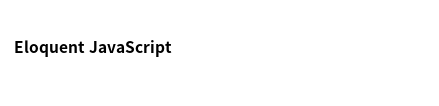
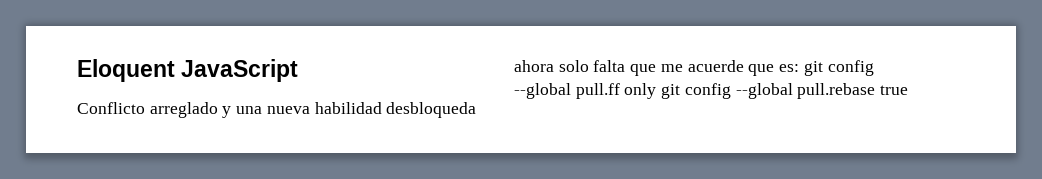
+ Conflicto arreglado y una nueva habilidad desbloqueda ahora solo falta que me acuerde que es: git config --global pull.ff only git config --global pull.rebase true

